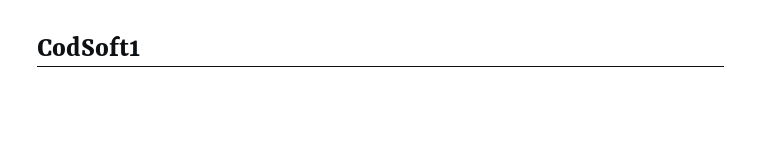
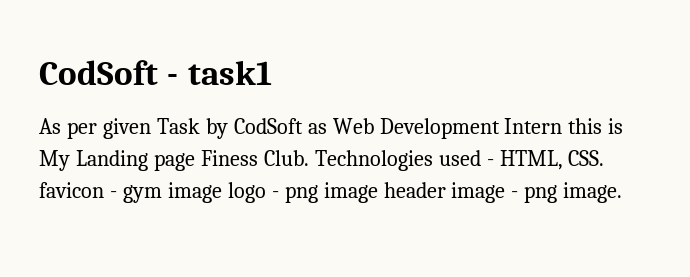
- CodSoft1
+ CodSoft - task1
+ As per given Task by CodSoft as Web Development Intern this is My Landing page Finess Club. Technologies used - HTML, CSS. favicon - gym image logo - png image header image - png image.

